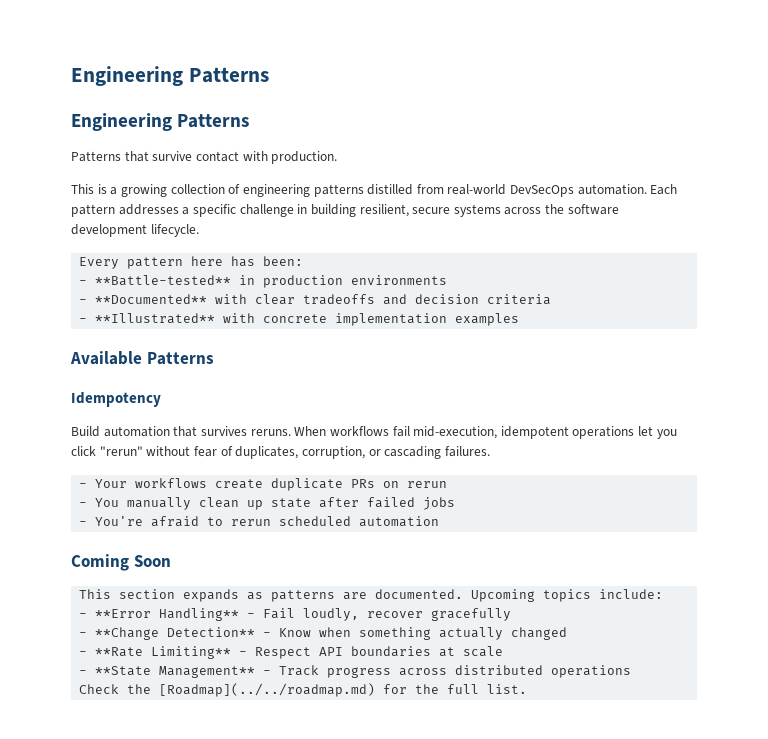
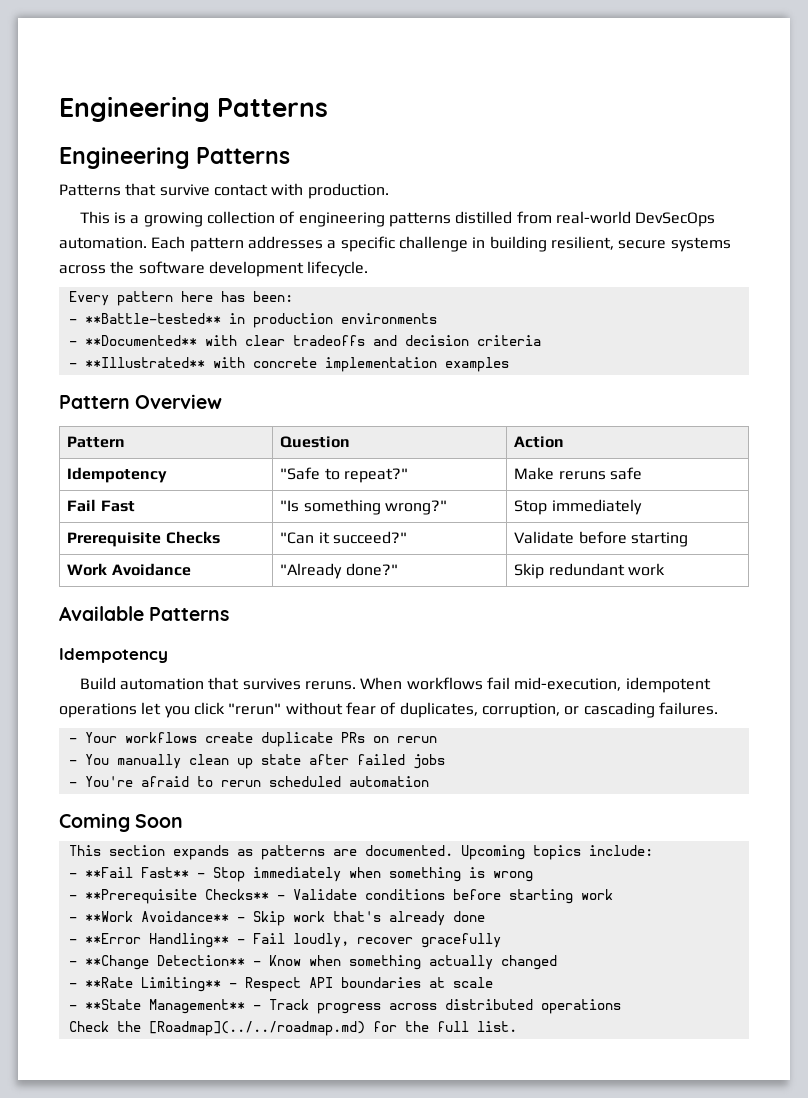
+ Pattern Overview
+ Pattern | Question | Action
+ Idempotency | "Safe to repeat?" | Make reruns safe
+ Fail Fast | "Is something wrong?" | Stop immediately
+ Prerequisite Checks | "Can it succeed?" | Validate before starting
+ Work Avoidance | "Already done?" | Skip redundant work
+ - **Fail Fast** - Stop immediately when something is wrong
+ - **Prerequisite Checks** - Validate conditions before starting work
+ - **Work Avoidance** - Skip work that's already done

